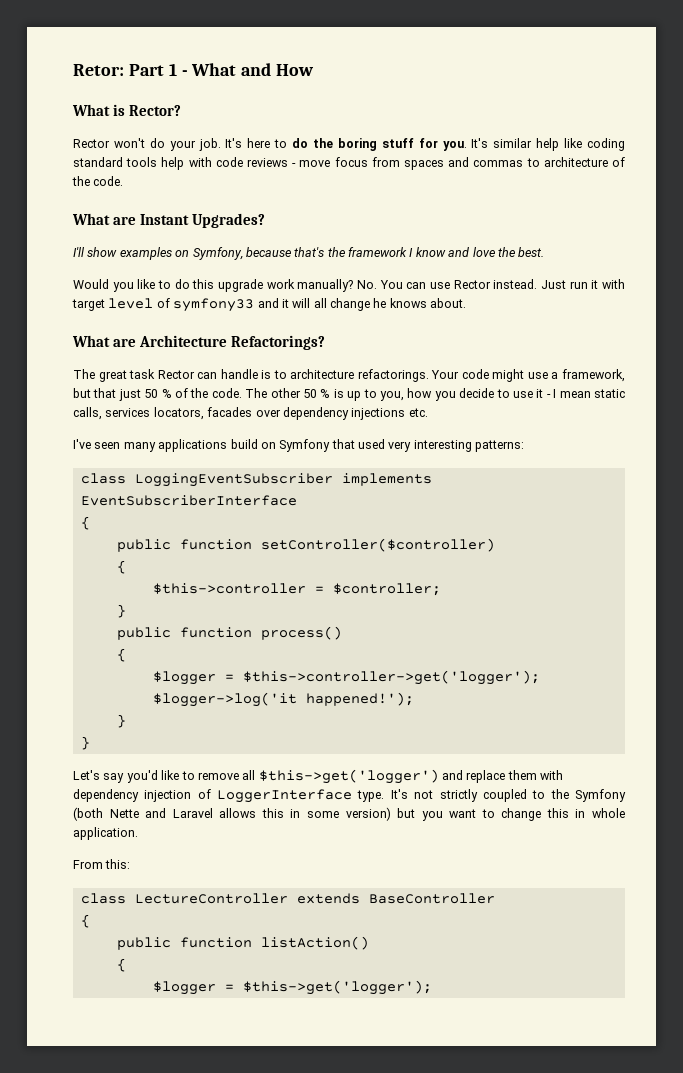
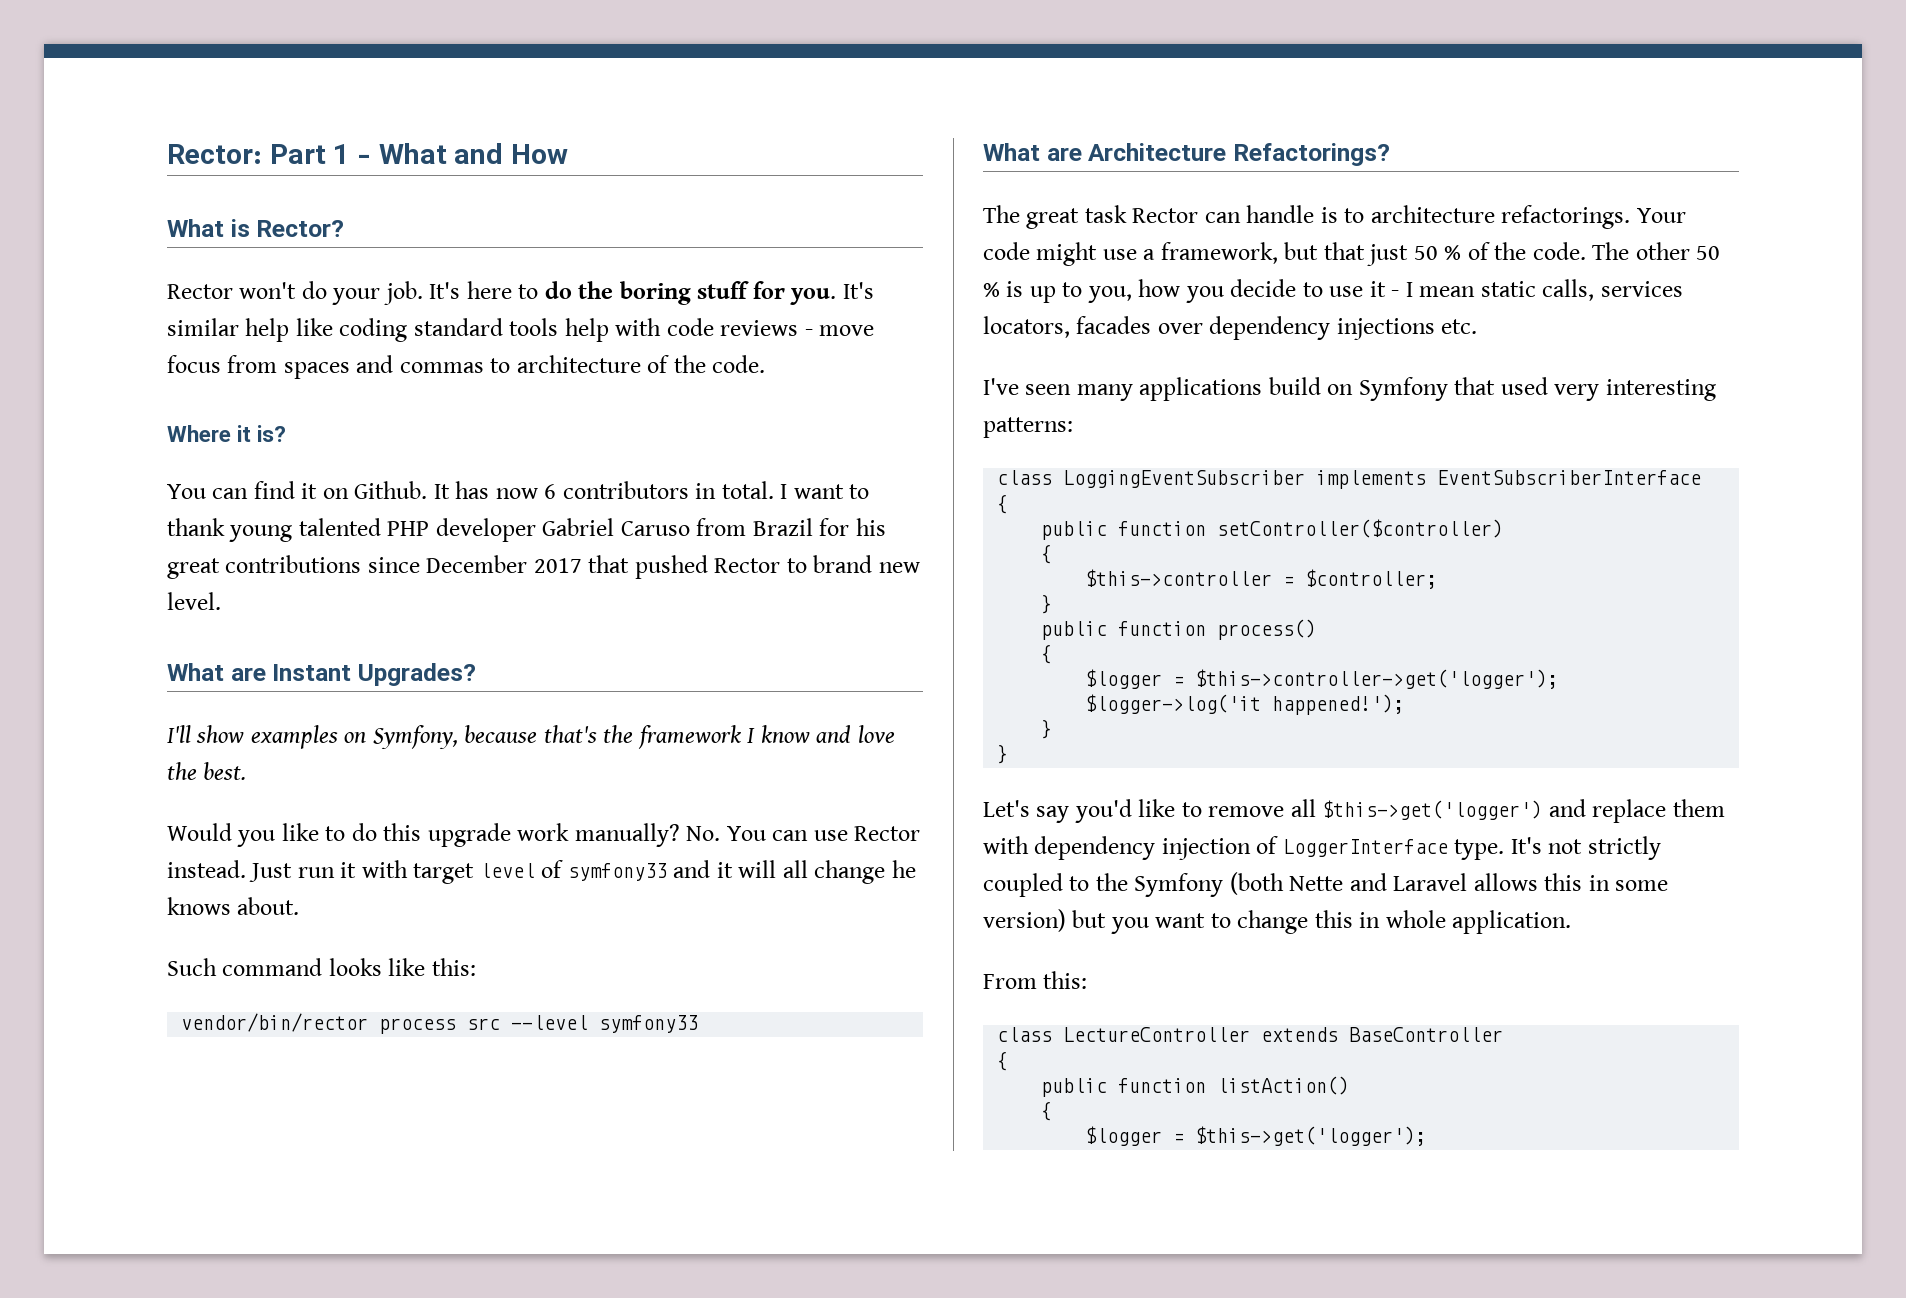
- Retor: Part 1 - What and How
+ Rector: Part 1 - What and How
+ Where it is?
+ You can find it on Github. It has now 6 contributors in total. I want to thank young talented PHP developer Gabriel Caruso from Brazil for his great contributions since December 2017 that pushed Rector to brand new level.
+ Such command looks like this:
+ vendor/bin/rector process src --level symfony33

